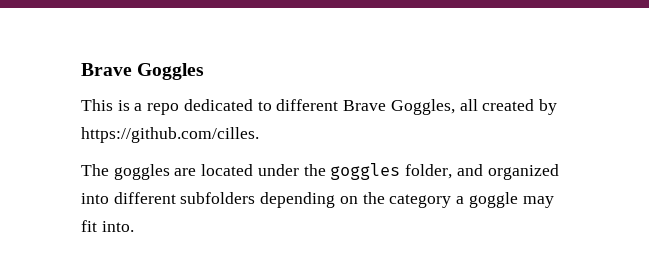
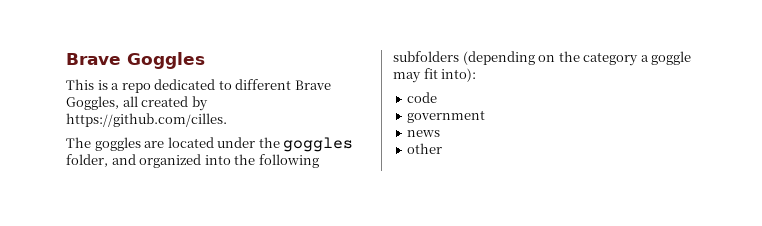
- The goggles are located under the goggles folder, and organized into different subfolders depending on the category a goggle may fit into.
+ The goggles are located under the goggles folder, and organized into the following subfolders (depending on the category a goggle may fit into):
+ code
+ government
+ news
+ other

